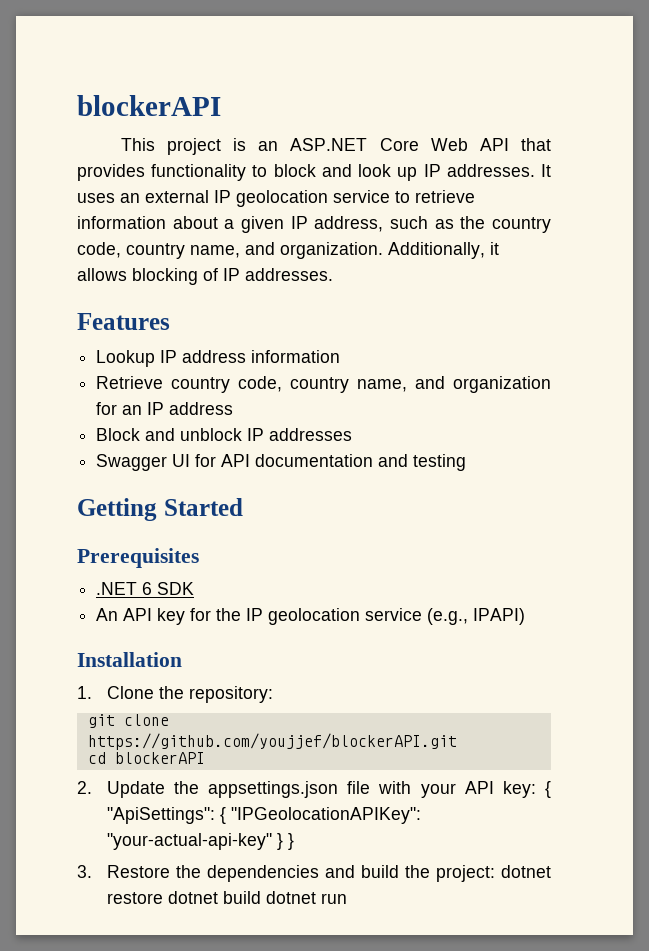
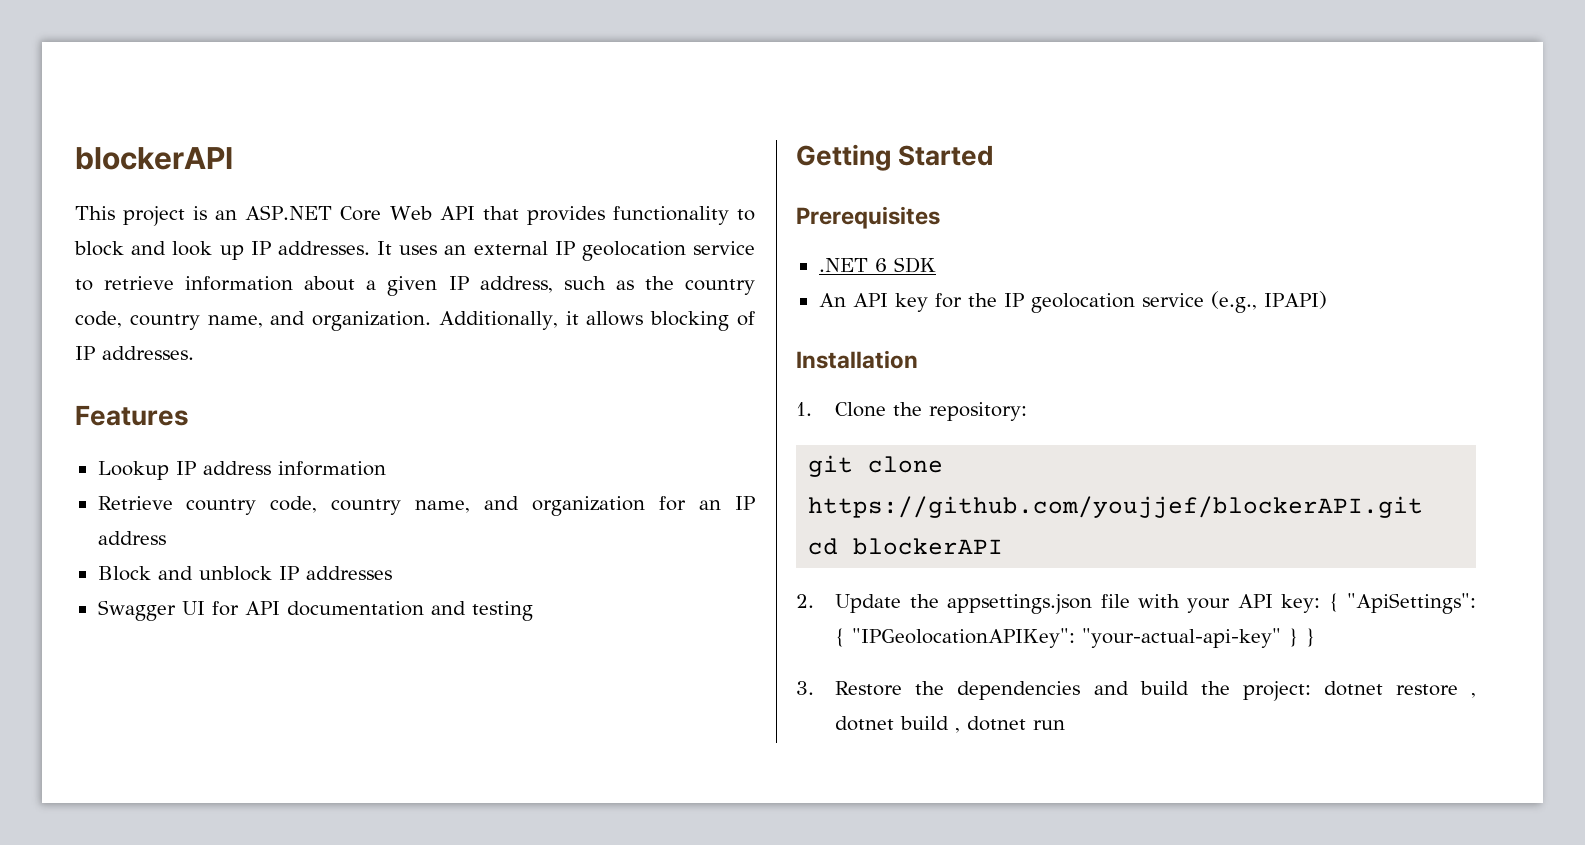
- 3. Restore the dependencies and build the project: dotnet restore dotnet build dotnet run
+ 3. Restore the dependencies and build the project: dotnet restore , dotnet build , dotnet run

